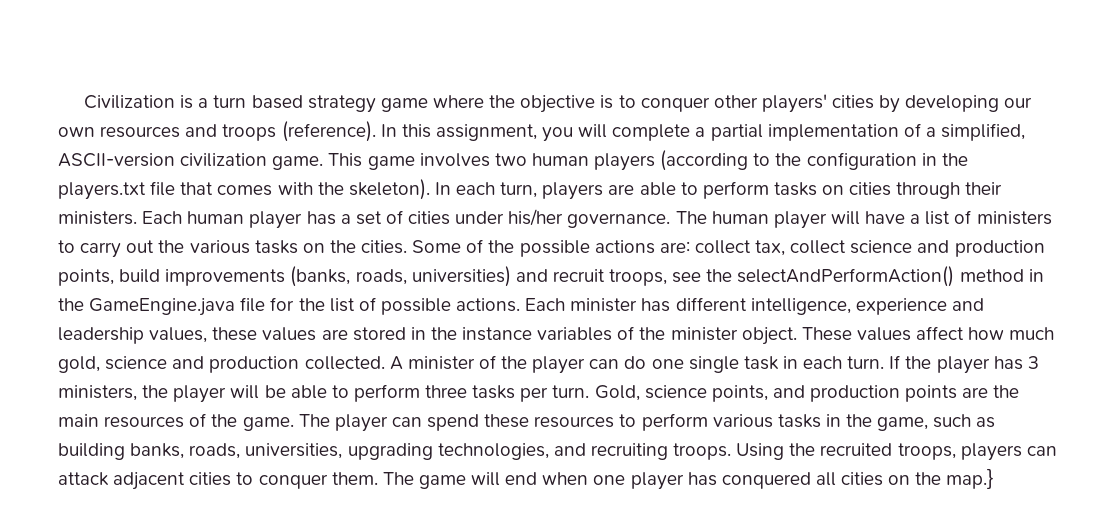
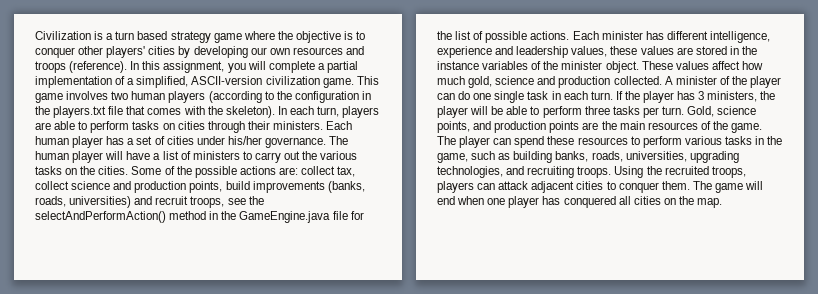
- The game will end when one player has conquered all cities on the map.}
+ The game will end when one player has conquered all cities on the map.

